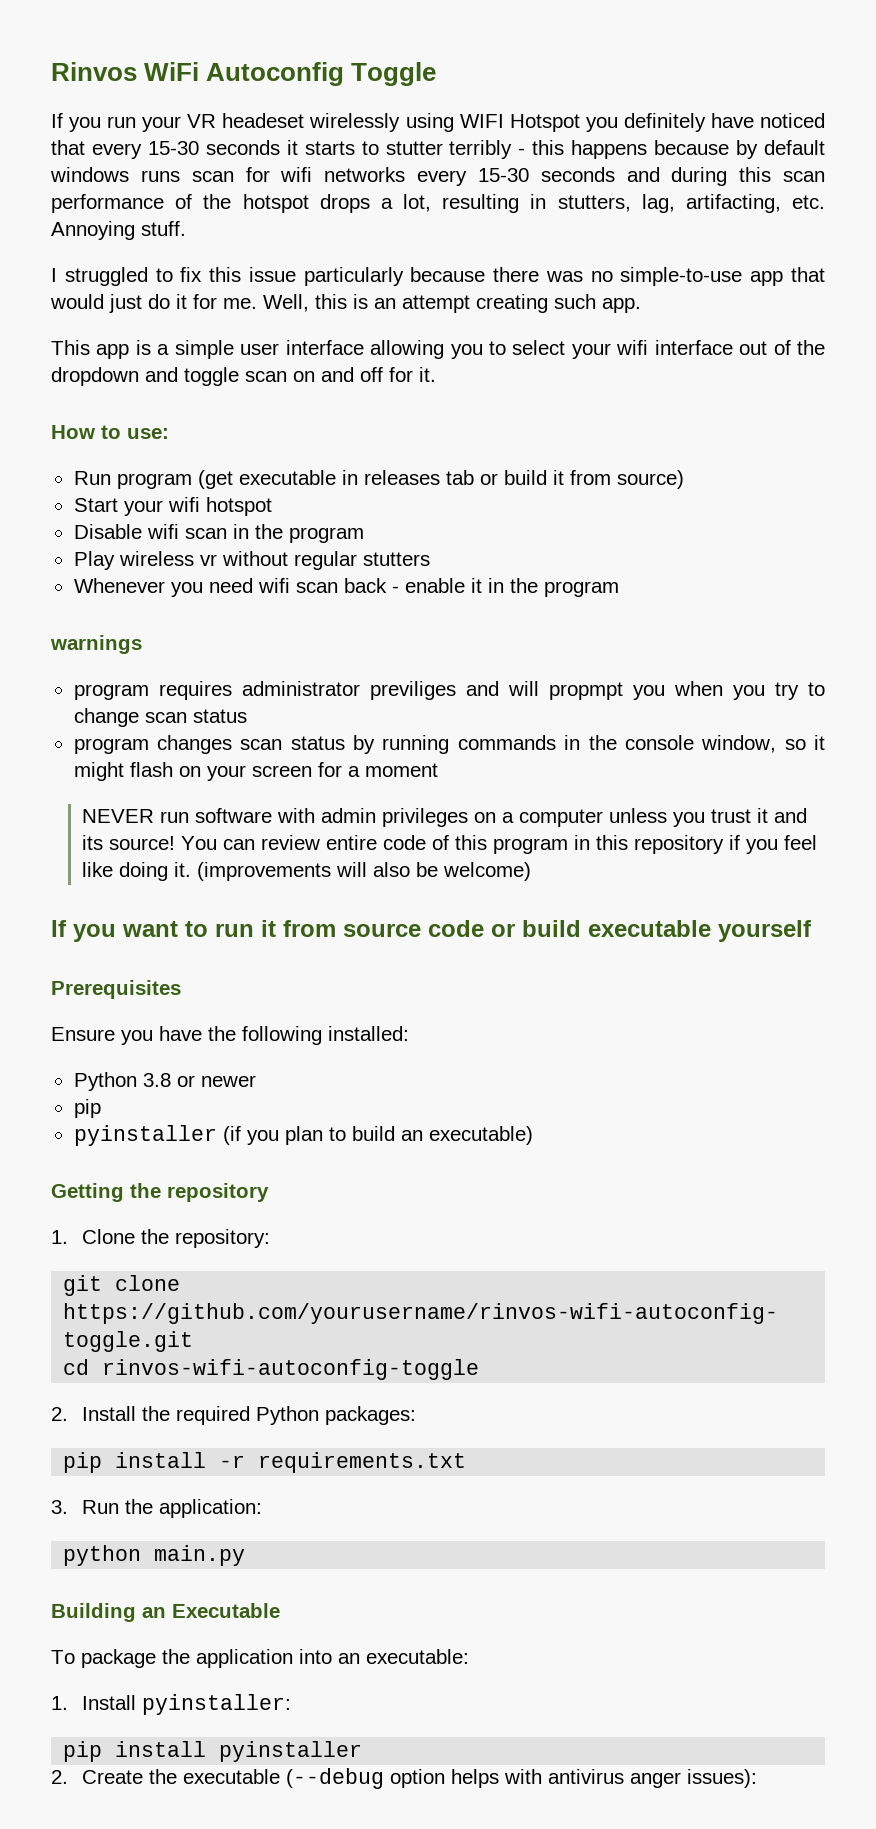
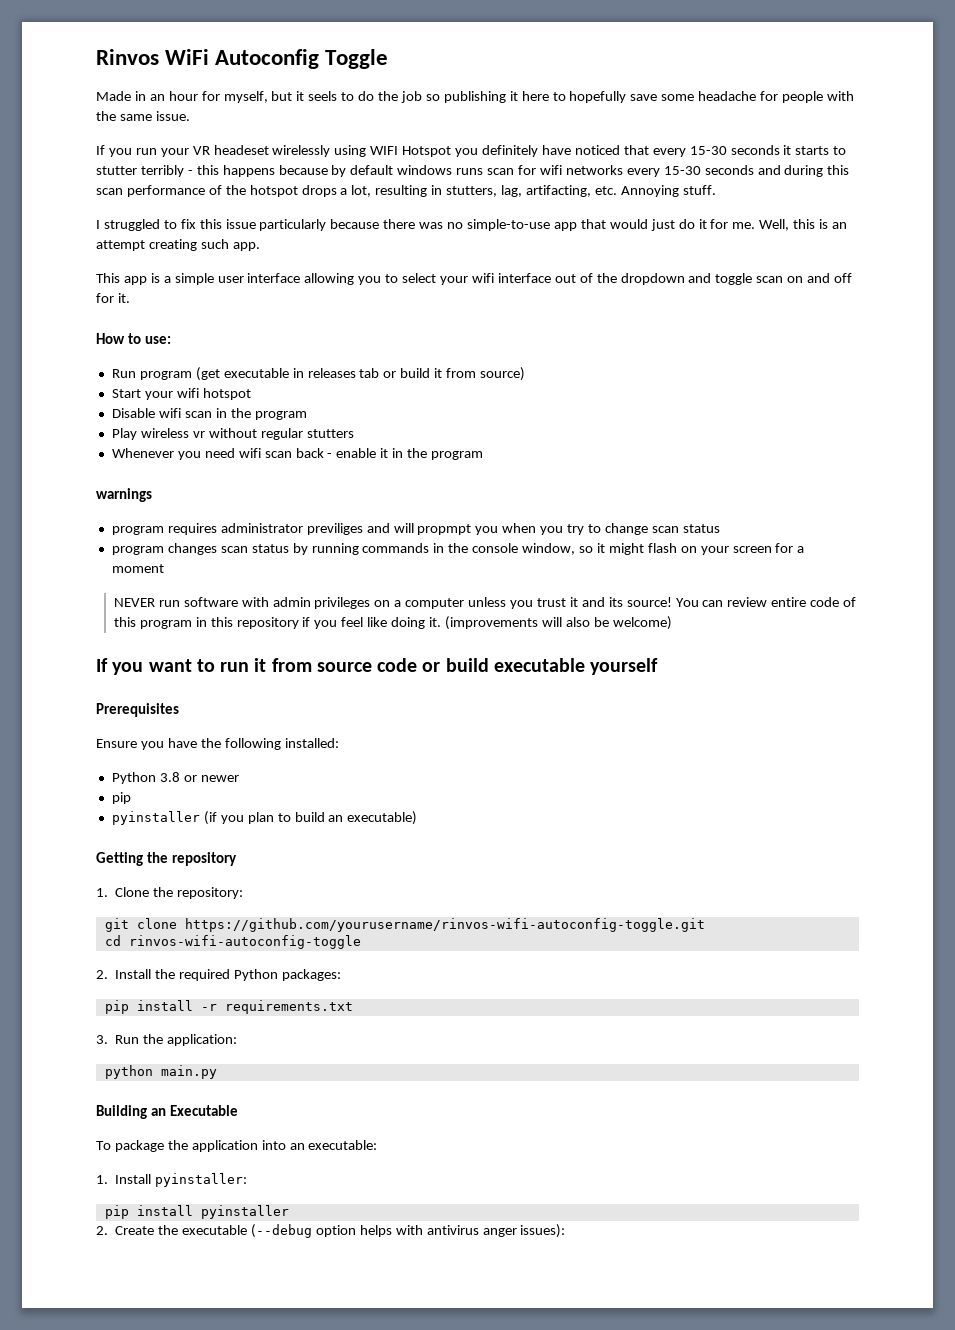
+ Made in an hour for myself, but it seels to do the job so publishing it here to hopefully save some headache for people with the same issue.

